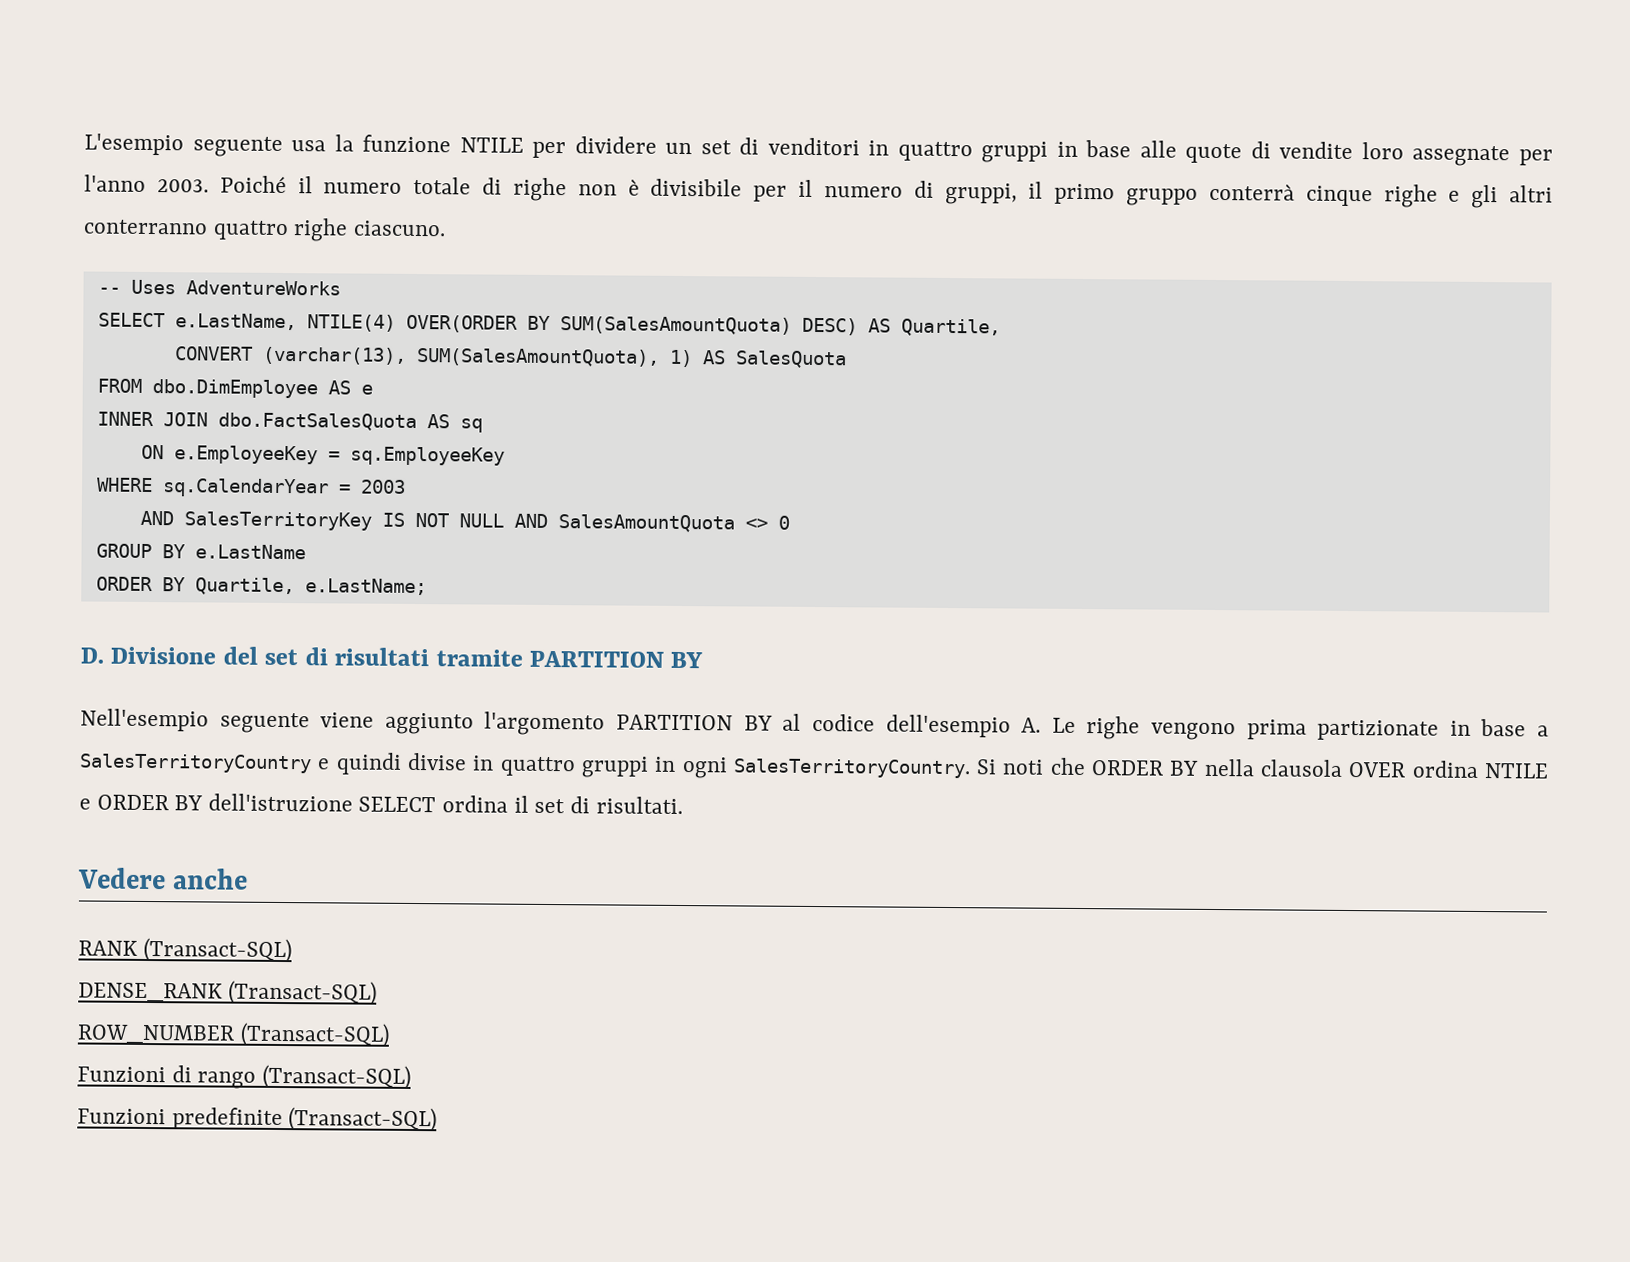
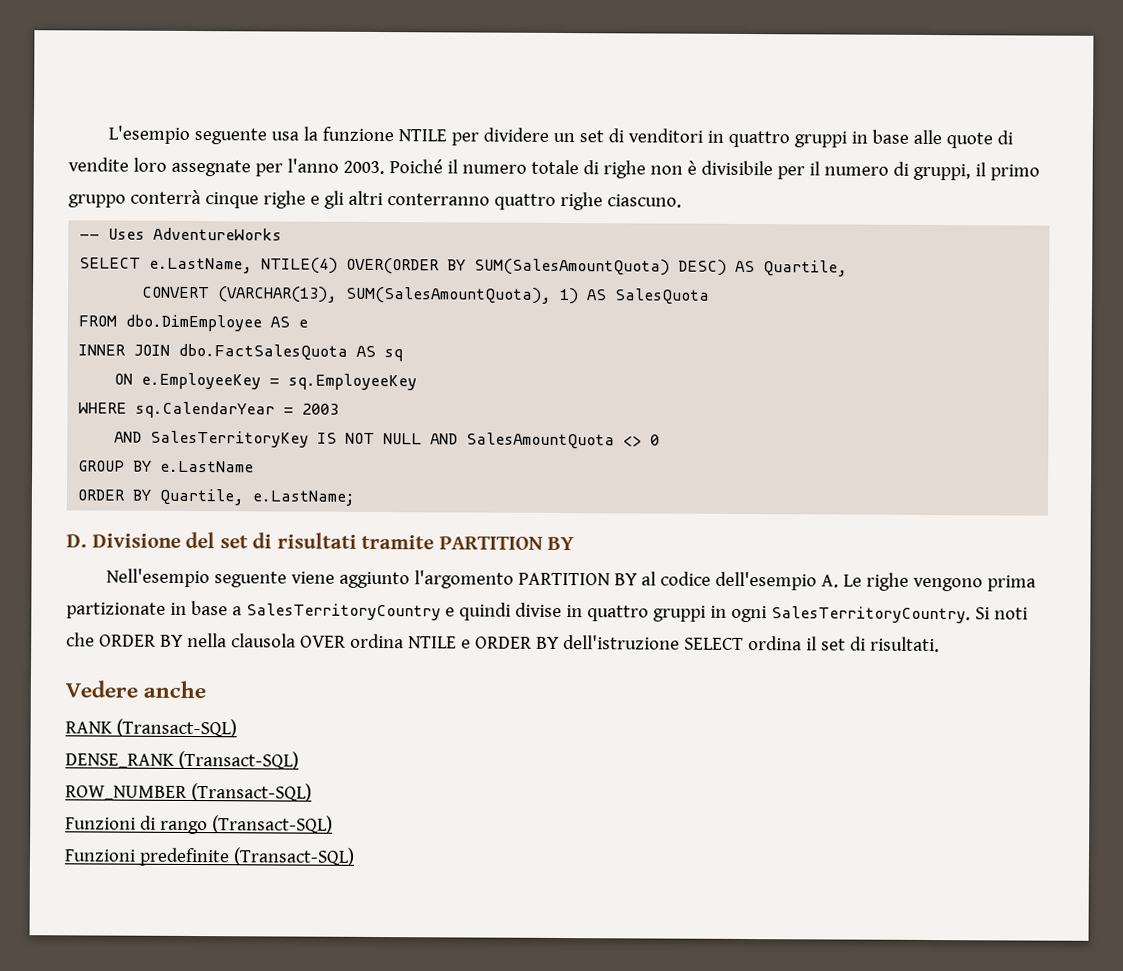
- CONVERT (varchar(13), SUM(SalesAmountQuota), 1) AS SalesQuota
+ CONVERT (VARCHAR(13), SUM(SalesAmountQuota), 1) AS SalesQuota

